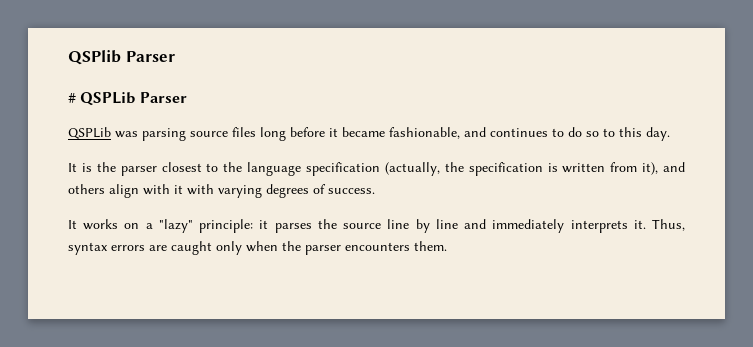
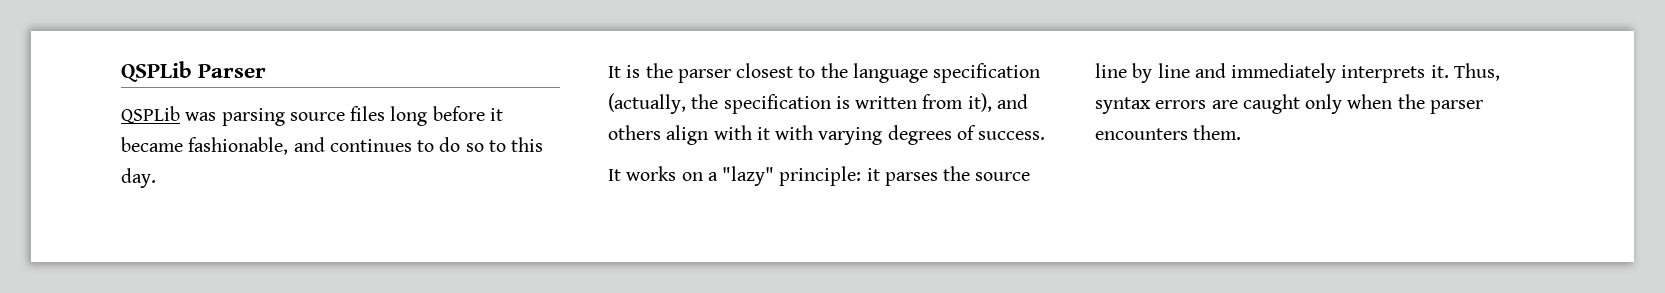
- QSPlib Parser
- # QSPLib Parser
+ QSPLib Parser

